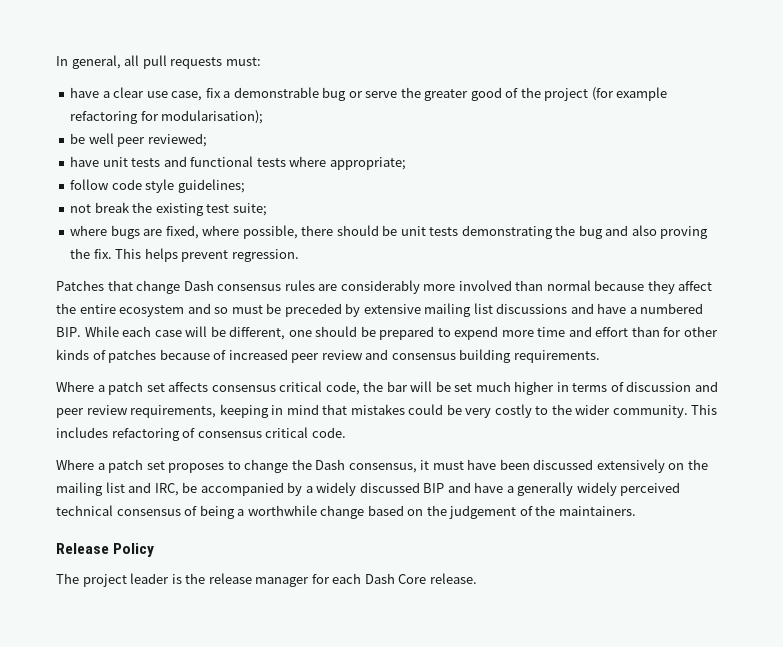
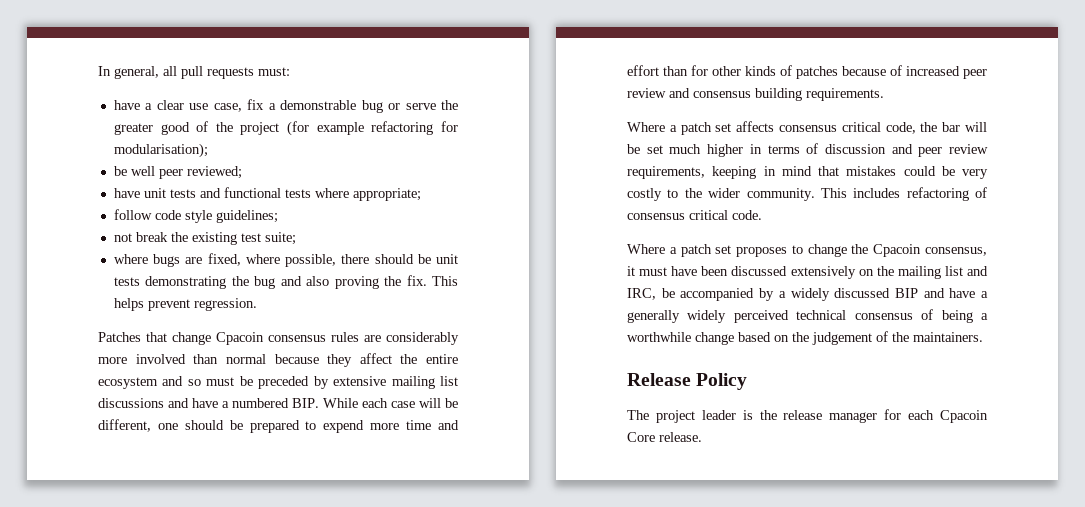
- Patches that change Dash consensus rules are considerably more involved than normal because they affect the entire ecosystem and so must be preceded by extensive mailing list discussions and have a numbered BIP. While each case will be different, one should be prepared to expend more time and effort than for other kinds of patches because of increased peer review and consensus building requirements.
+ Patches that change Cpacoin consensus rules are considerably more involved than normal because they affect the entire ecosystem and so must be preceded by extensive mailing list discussions and have a numbered BIP. While each case will be different, one should be prepared to expend more time and effort than for other kinds of patches because of increased peer review and consensus building requirements.
- Where a patch set proposes to change the Dash consensus, it must have been discussed extensively on the mailing list and IRC, be accompanied by a widely discussed BIP and have a generally widely perceived technical consensus of being a worthwhile change based on the judgement of the maintainers.
+ Where a patch set proposes to change the Cpacoin consensus, it must have been discussed extensively on the mailing list and IRC, be accompanied by a widely discussed BIP and have a generally widely perceived technical consensus of being a worthwhile change based on the judgement of the maintainers.
- The project leader is the release manager for each Dash Core release.
+ The project leader is the release manager for each Cpacoin Core release.

